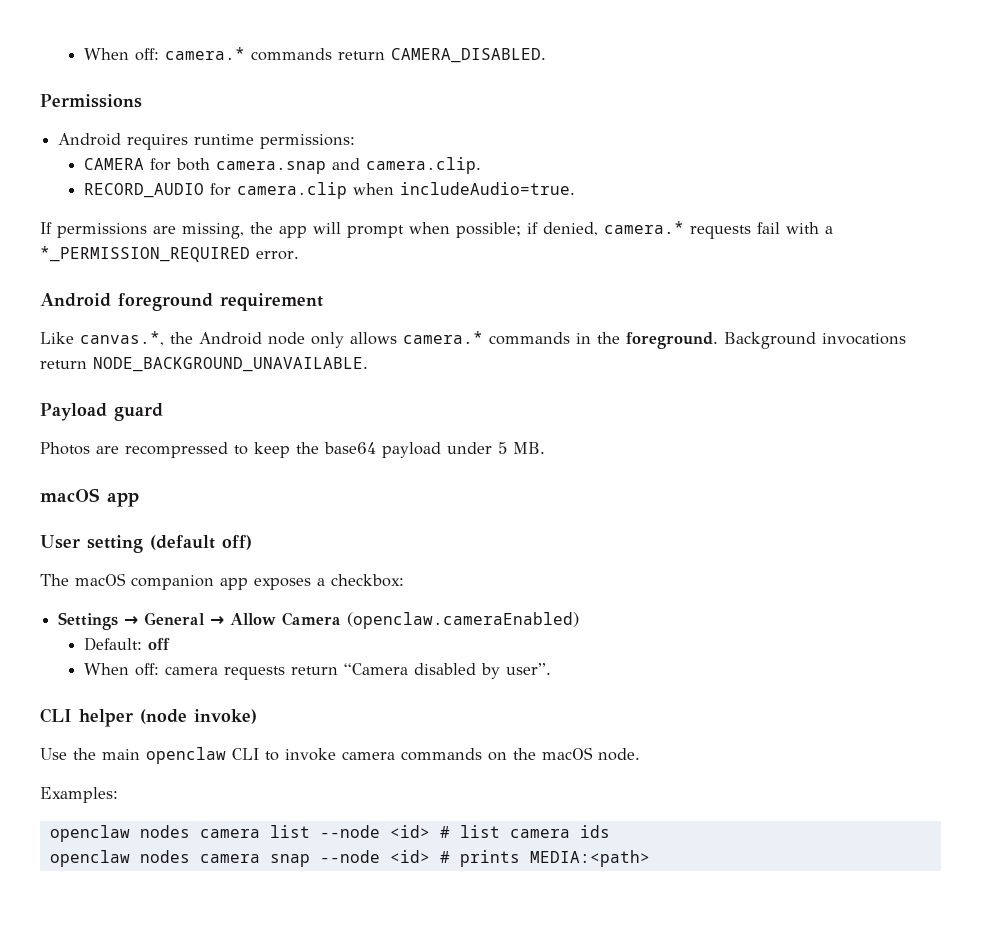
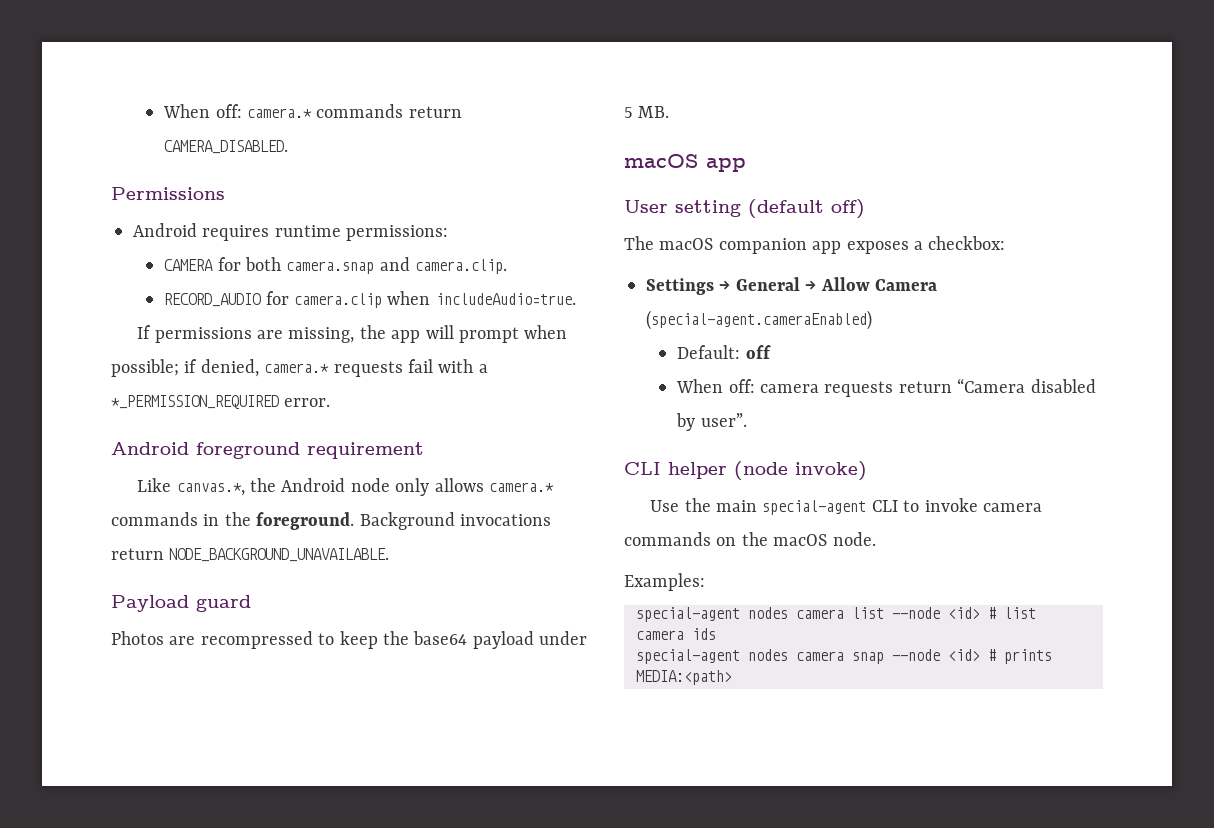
- Settings → General → Allow Camera (openclaw.cameraEnabled)
+ Settings → General → Allow Camera (special-agent.cameraEnabled)
- Use the main openclaw CLI to invoke camera commands on the macOS node.
+ Use the main special-agent CLI to invoke camera commands on the macOS node.
- openclaw nodes camera list --node <id> # list camera ids
+ special-agent nodes camera list --node <id> # list camera ids
- openclaw nodes camera snap --node <id> # prints MEDIA:<path>
+ special-agent nodes camera snap --node <id> # prints MEDIA:<path>

